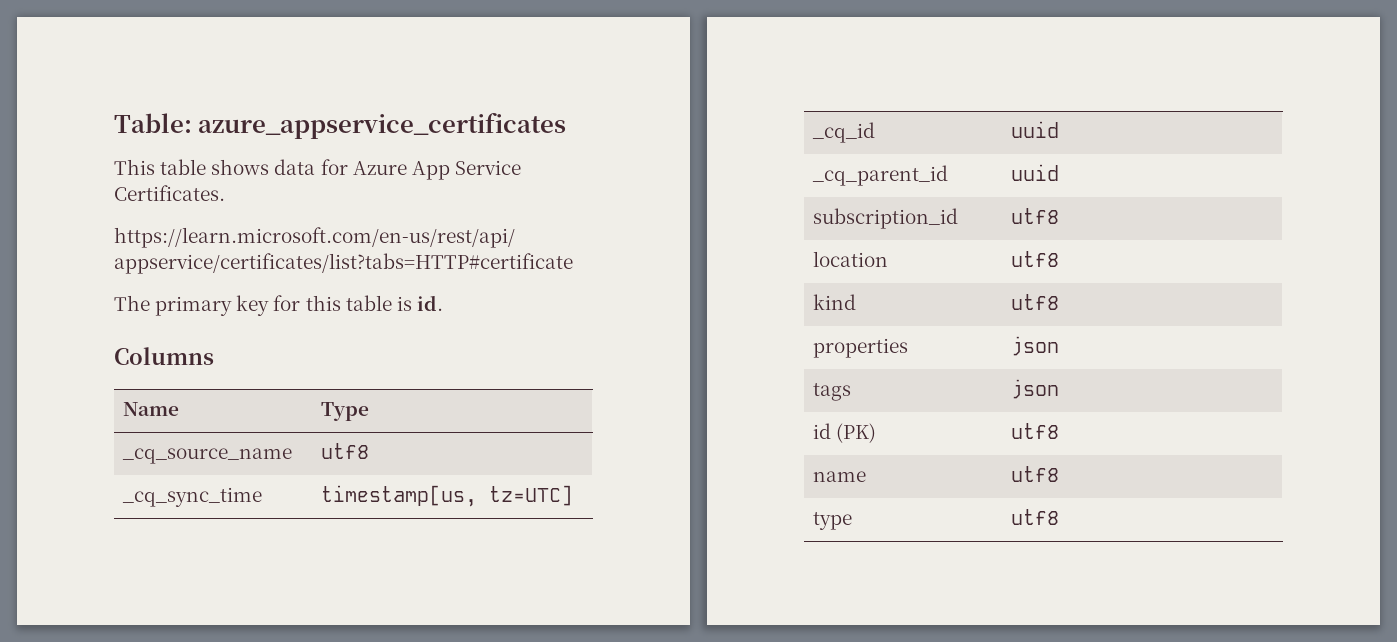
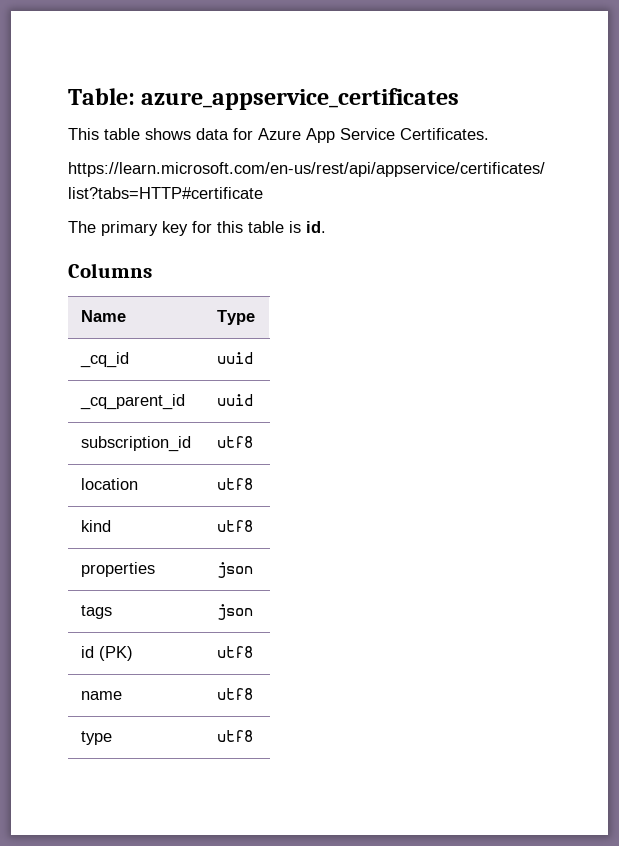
- _cq_source_name | utf8
- _cq_sync_time | timestamp[us, tz=UTC]

